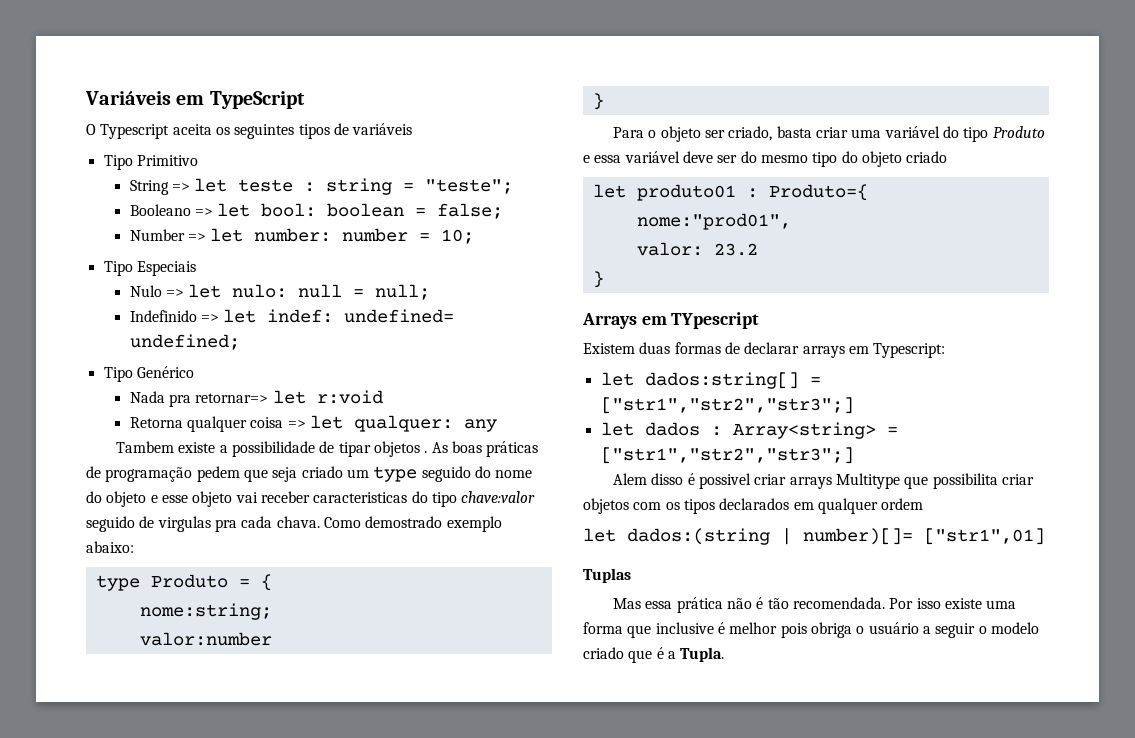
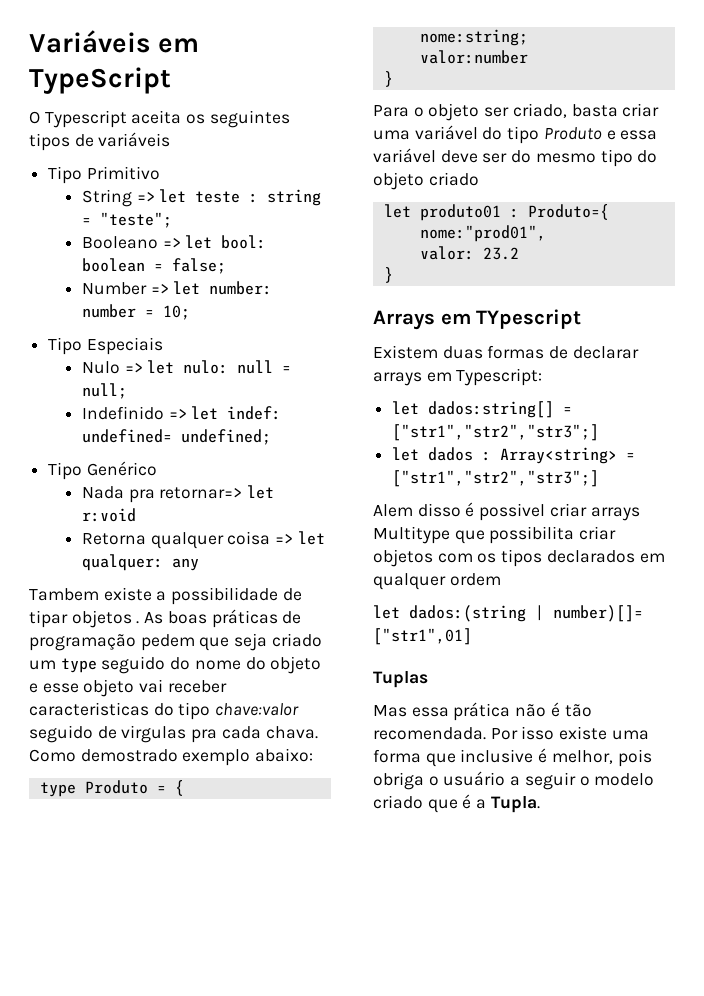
- Por isso existe uma forma que inclusive é melhor pois obriga o usuário a seguir o modelo criado que é a Tupla.
+ Por isso existe uma forma que inclusive é melhor, pois obriga o usuário a seguir o modelo criado que é a Tupla.

